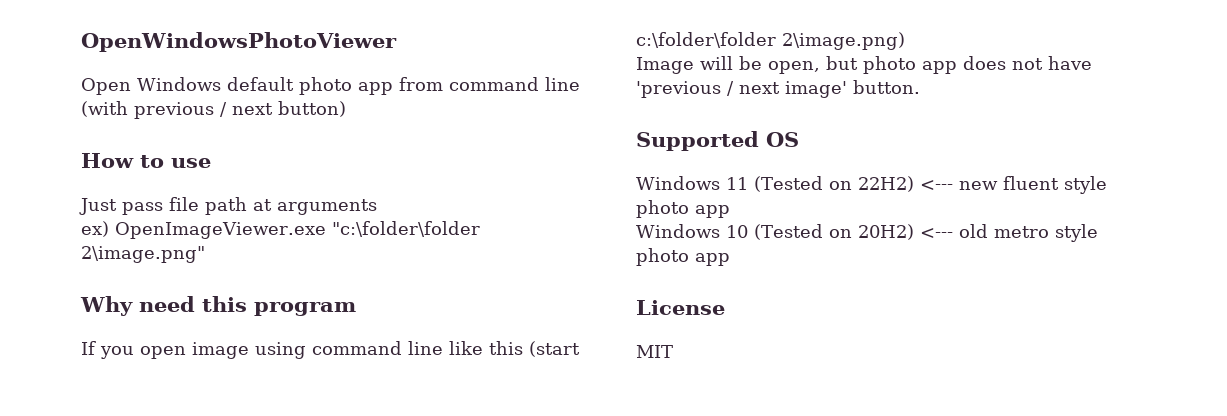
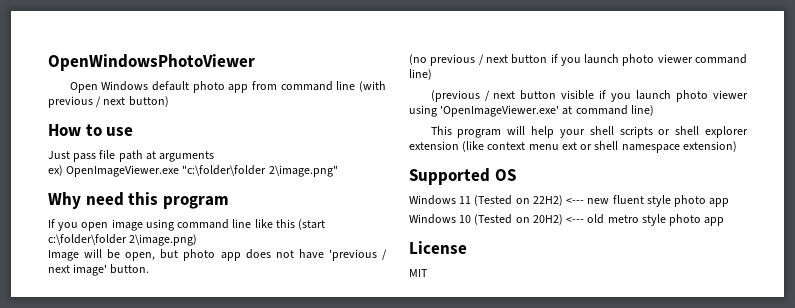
+ (no previous / next button if you launch photo viewer command line)
+ (previous / next button visible if you launch photo viewer using 'OpenImageViewer.exe' at command line)
+ This program will help your shell scripts or shell explorer extension (like context menu ext or shell namespace extension)

